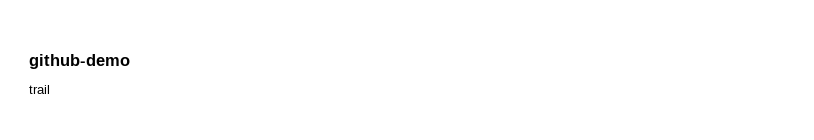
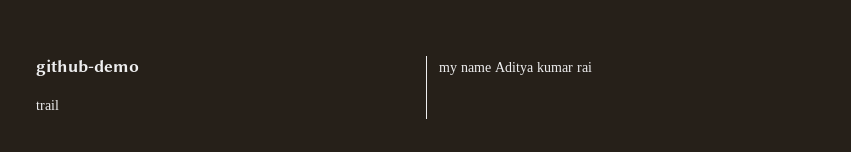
+ my name Aditya kumar rai

